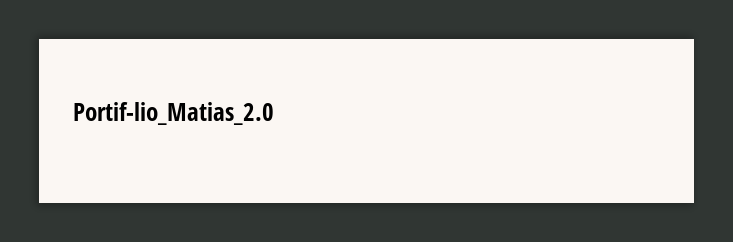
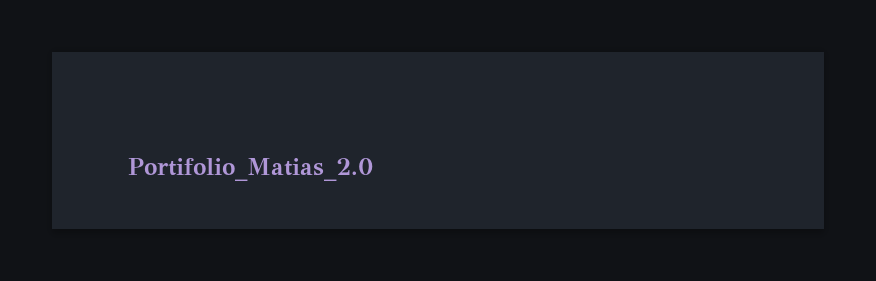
- Portif-lio_Matias_2.0
+ Portifolio_Matias_2.0

